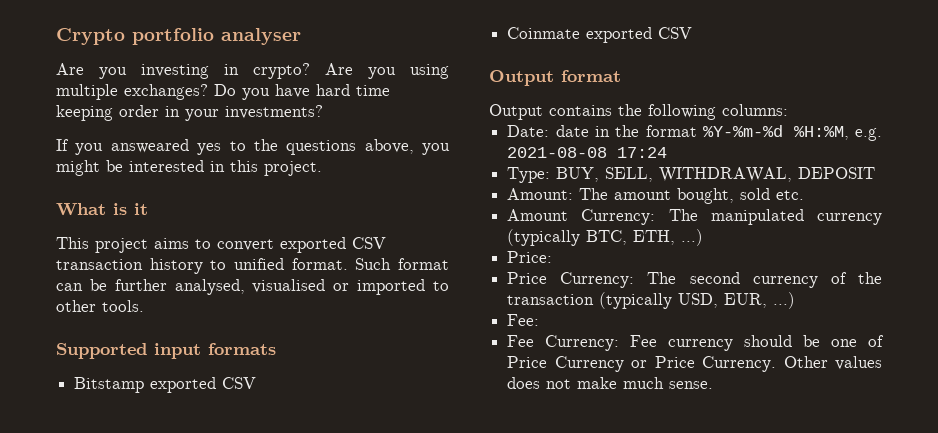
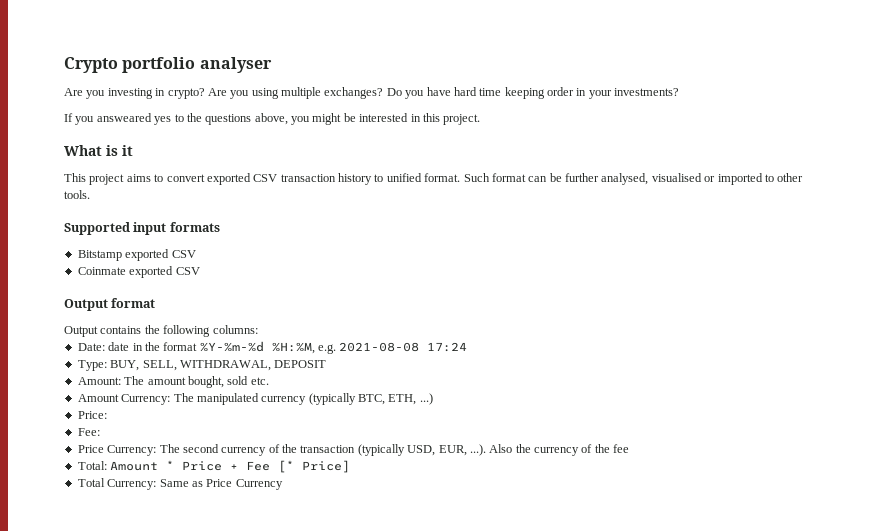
+ Fee:
- Price Currency: The second currency of the transaction (typically USD, EUR, ...)
- Fee:
- Fee Currency: Fee currency should be one of Price Currency or Price Currency. Other values does not make much sense.
+ Price Currency: The second currency of the transaction (typically USD, EUR, ...). Also the currency of the fee
+ Total: Amount * Price + Fee [* Price]
+ Total Currency: Same as Price Currency

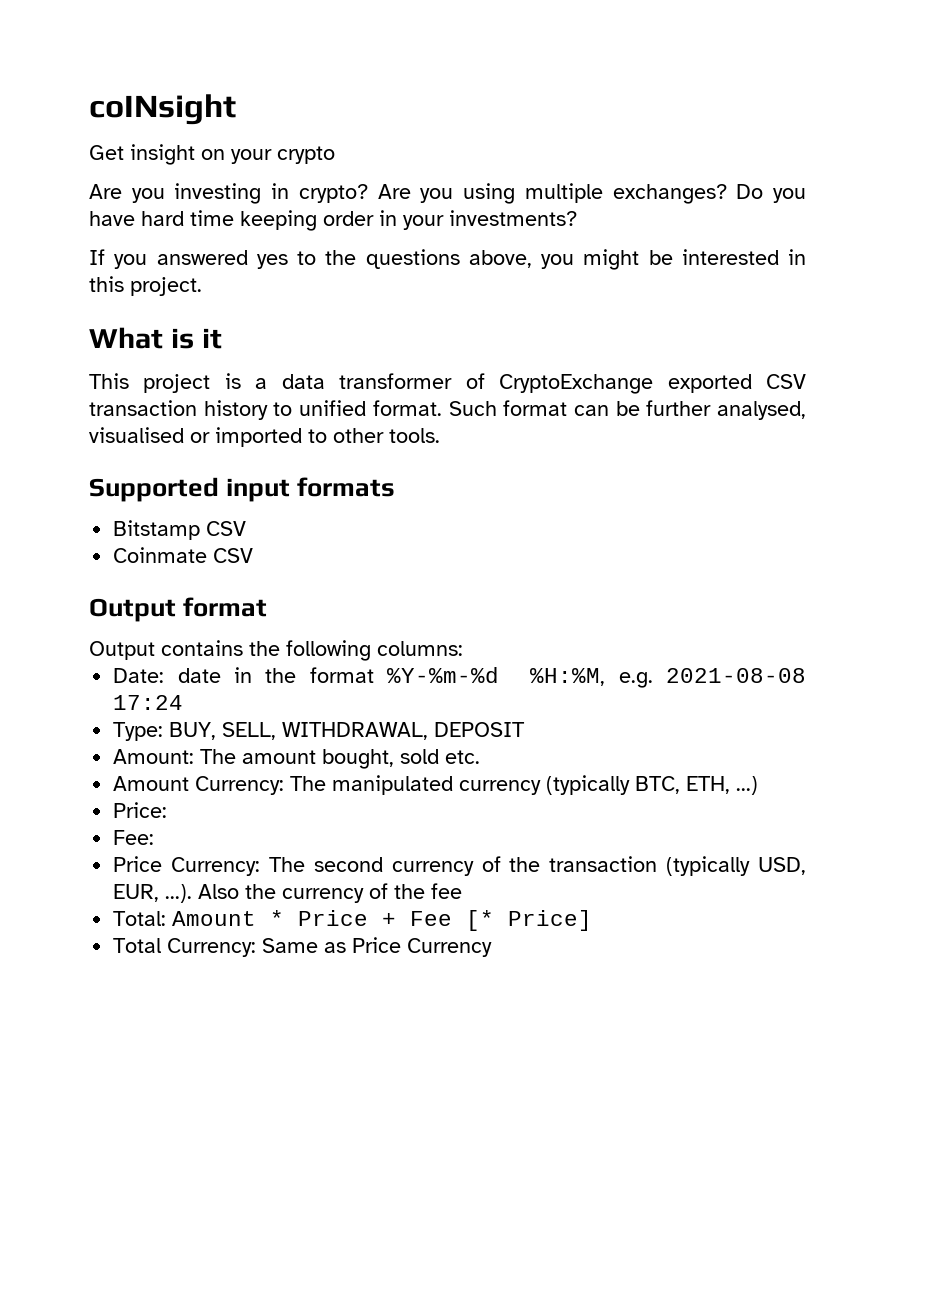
- Crypto portfolio analyser
+ coINsight
+ Get insight on your crypto
- If you answeared yes to the questions above, you might be interested in this project.
+ If you answered yes to the questions above, you might be interested in this project.
- This project aims to convert exported CSV transaction history to unified format.
+ This project is a data transformer of CryptoExchange exported CSV transaction history to unified format.
- Bitstamp exported CSV
+ Bitstamp CSV
- Coinmate exported CSV
+ Coinmate CSV

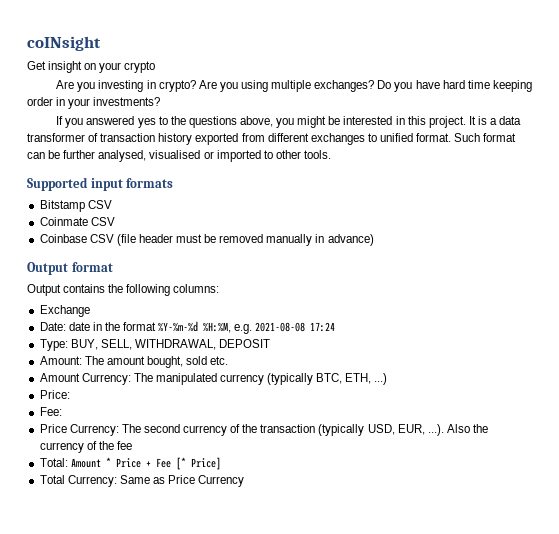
- If you answered yes to the questions above, you might be interested in this project.
- What is it
- This project is a data transformer of CryptoExchange exported CSV transaction history to unified format.
+ If you answered yes to the questions above, you might be interested in this project. It is a data transformer of transaction history exported from different exchanges to unified format.
+ Coinbase CSV (file header must be removed manually in advance)
+ Exchange

